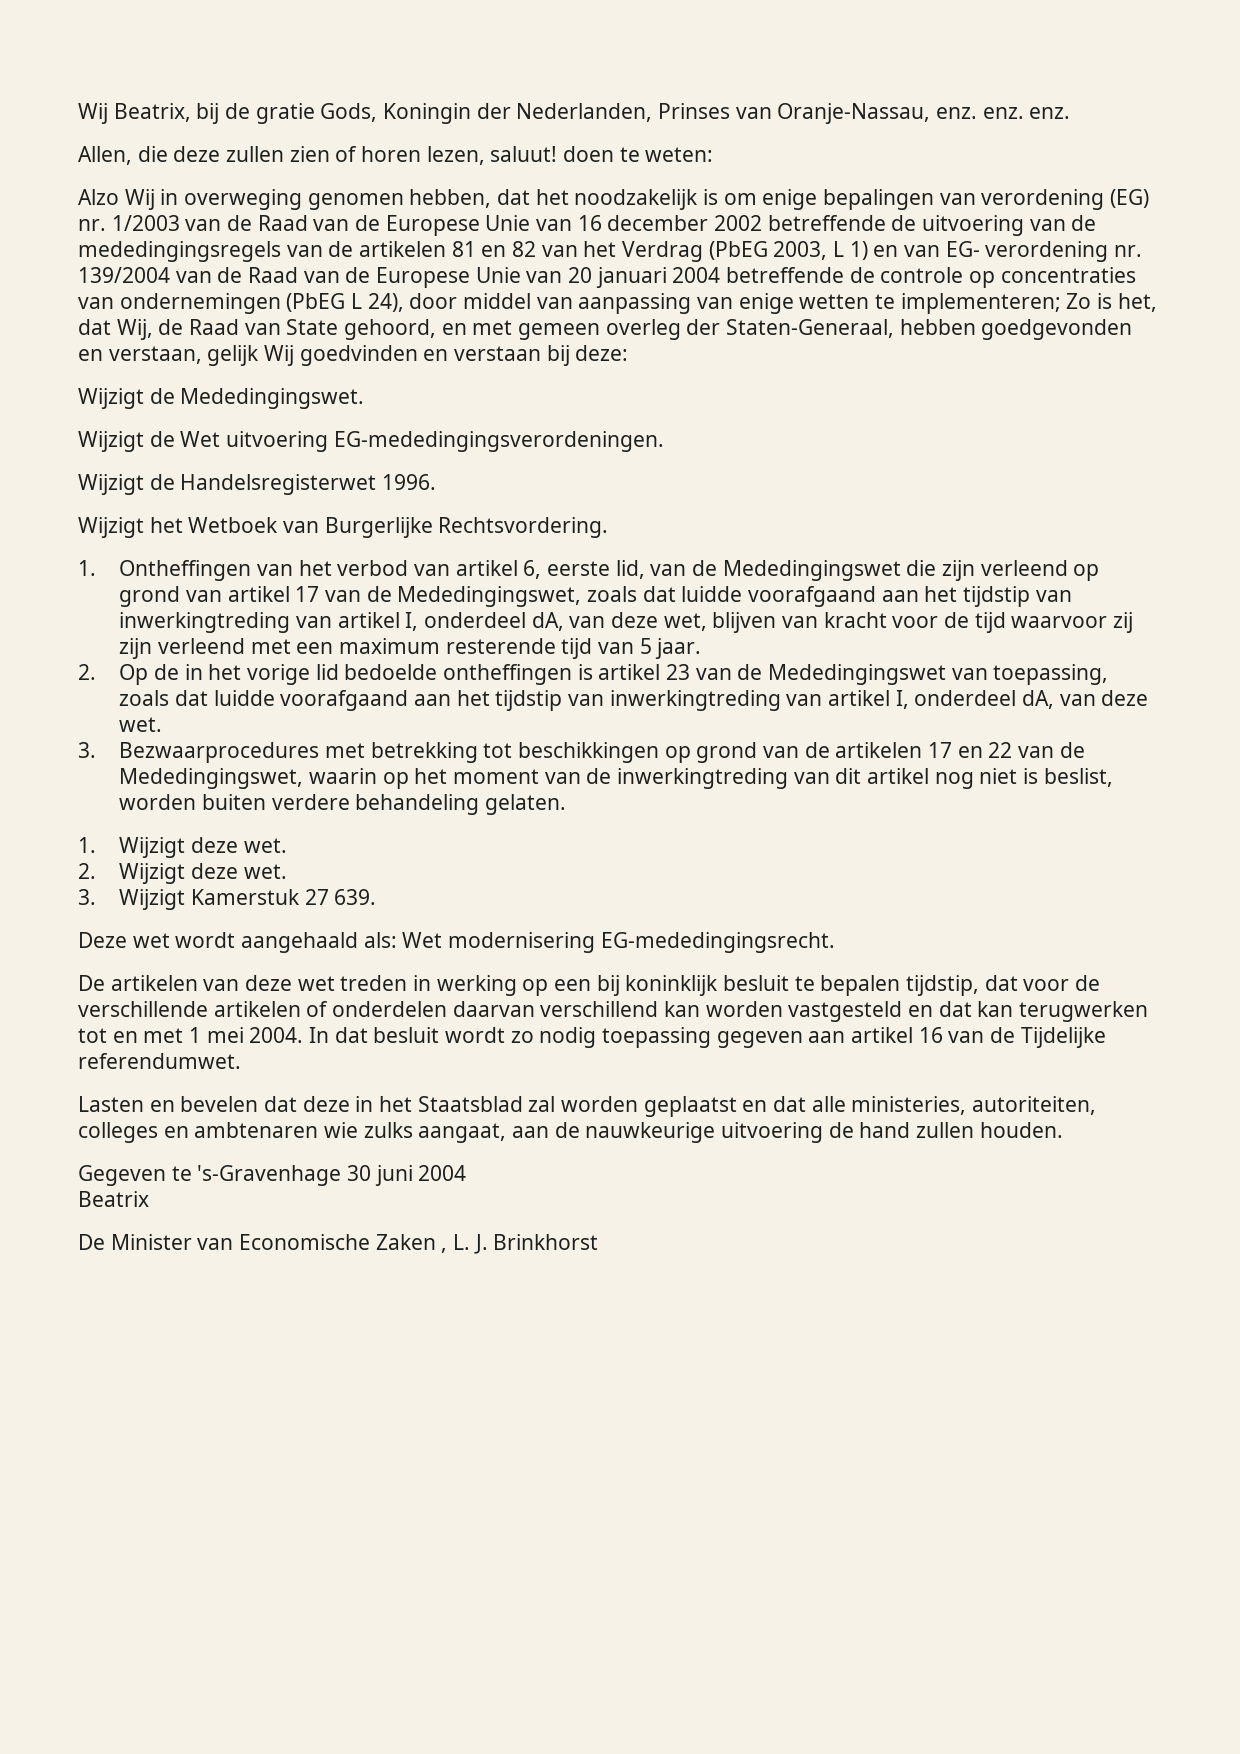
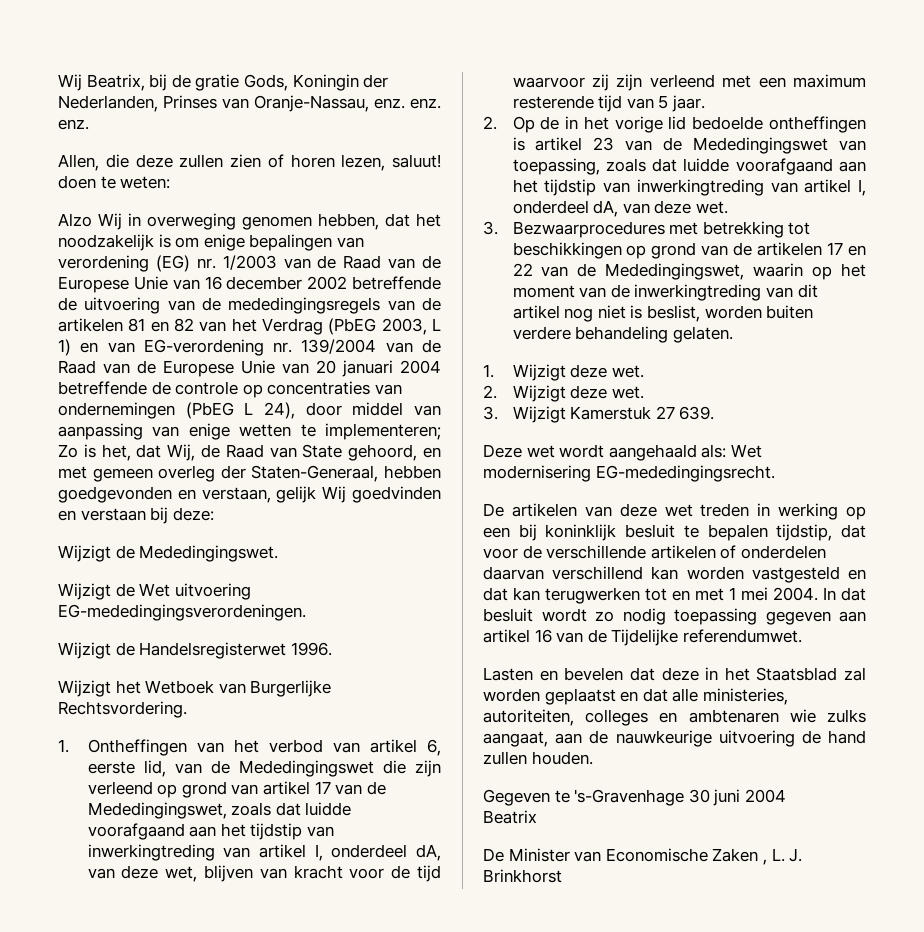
- Alzo Wij in overweging genomen hebben, dat het noodzakelijk is om enige bepalingen van verordening (EG) nr. 1/2003 van de Raad van de Europese Unie van 16 december 2002 betreffende de uitvoering van de mededingingsregels van de artikelen 81 en 82 van het Verdrag (PbEG 2003, L 1) en van EG- verordening nr. 139/2004 van de Raad van de Europese Unie van 20 januari 2004 betreffende de controle op concentraties van ondernemingen (PbEG L 24), door middel van aanpassing van enige wetten te implementeren;
+ Alzo Wij in overweging genomen hebben, dat het noodzakelijk is om enige bepalingen van verordening (EG) nr. 1/2003 van de Raad van de Europese Unie van 16 december 2002 betreffende de uitvoering van de mededingingsregels van de artikelen 81 en 82 van het Verdrag (PbEG 2003, L 1) en van EG-verordening nr. 139/2004 van de Raad van de Europese Unie van 20 januari 2004 betreffende de controle op concentraties van ondernemingen (PbEG L 24), door middel van aanpassing van enige wetten te implementeren;

